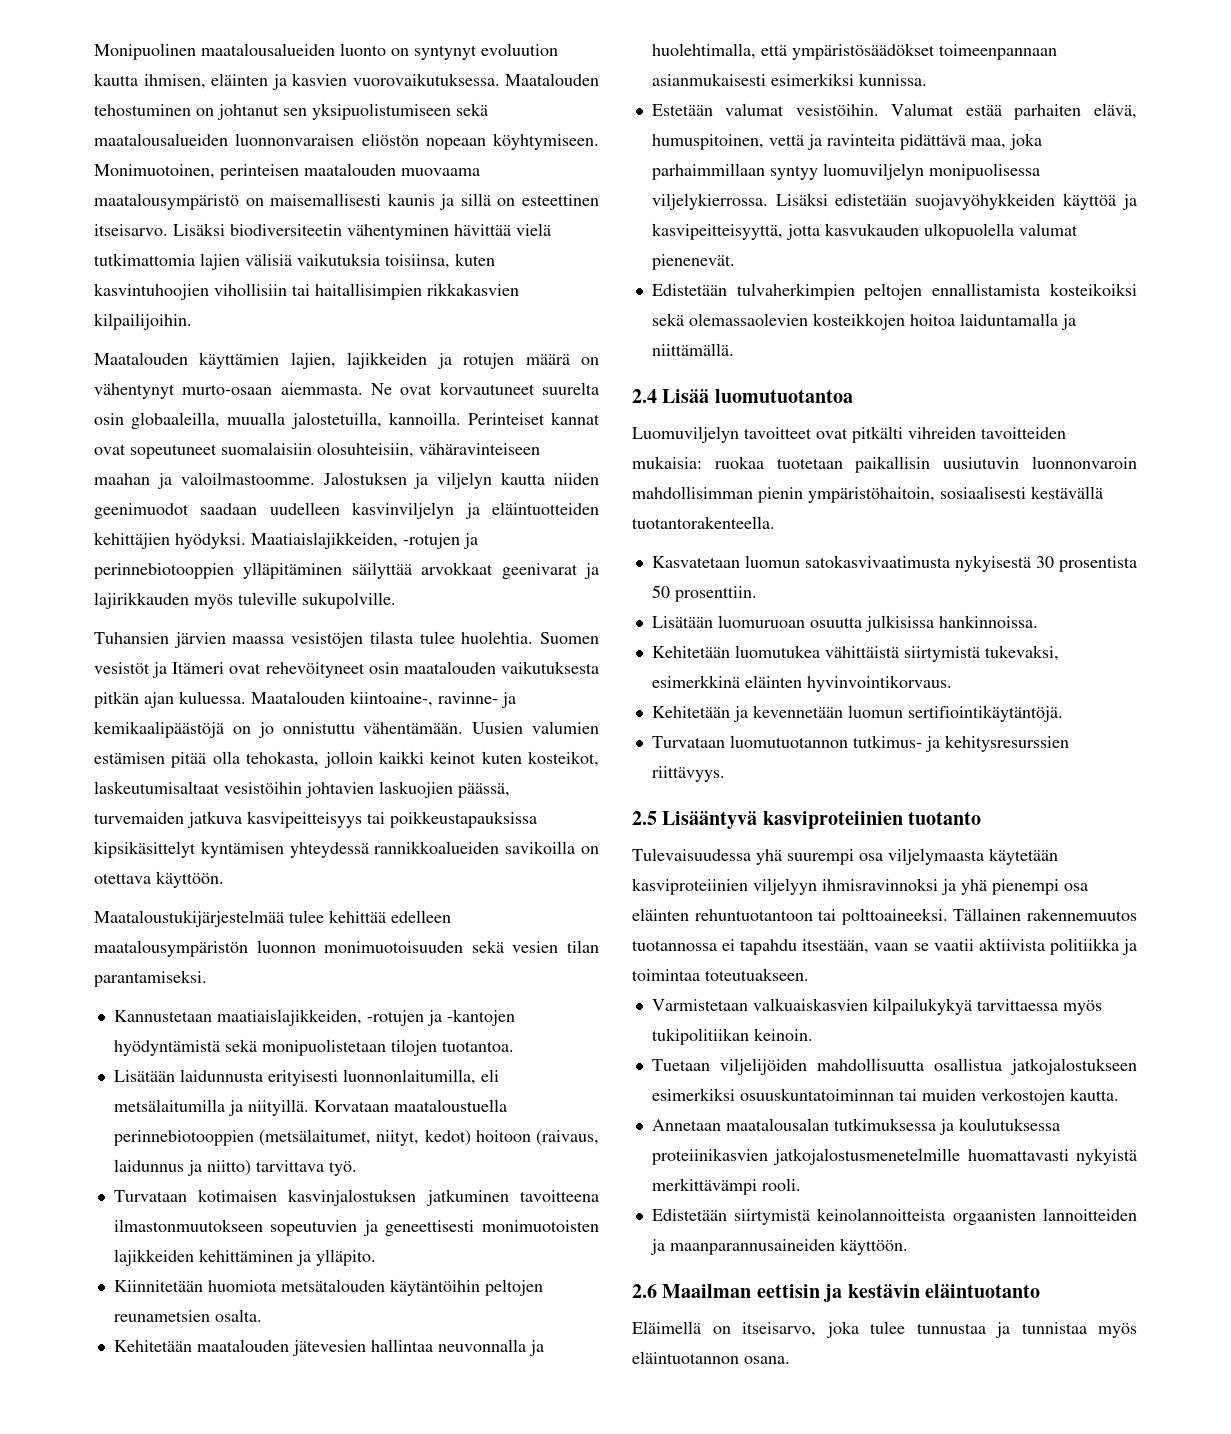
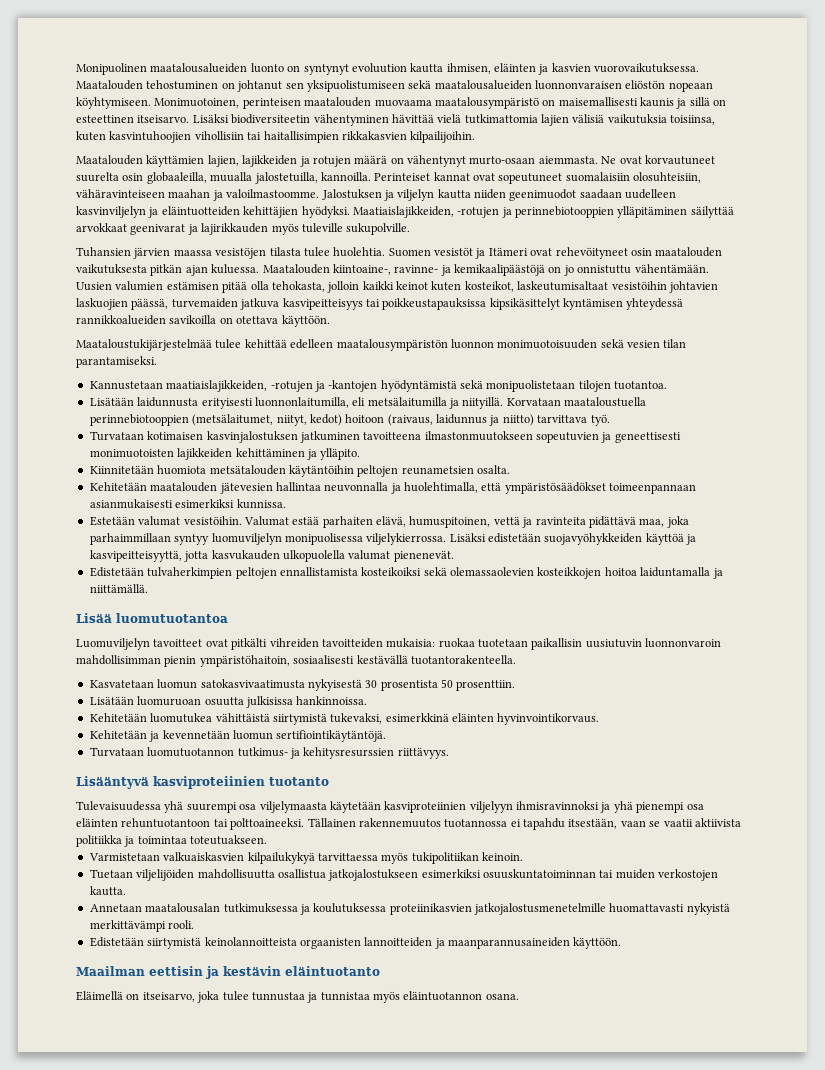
- 2.4 Lisää luomutuotantoa
+ Lisää luomutuotantoa
- 2.5 Lisääntyvä kasviproteiinien tuotanto
+ Lisääntyvä kasviproteiinien tuotanto
- 2.6 Maailman eettisin ja kestävin eläintuotanto
+ Maailman eettisin ja kestävin eläintuotanto

